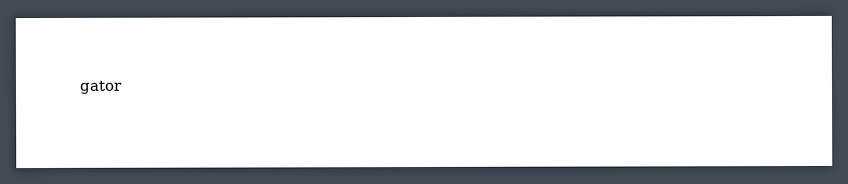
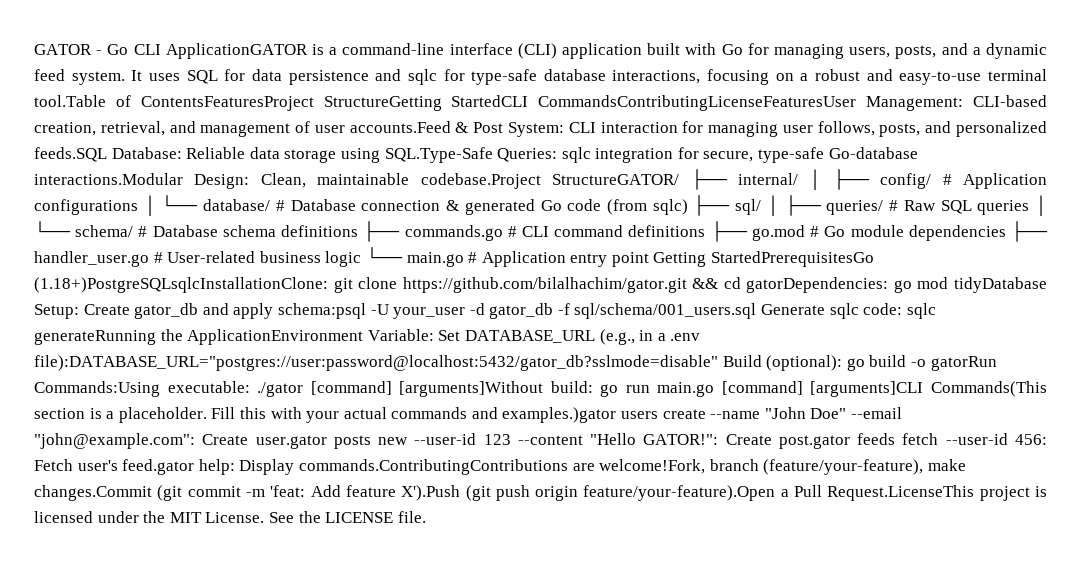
- gator
+ GATOR - Go CLI ApplicationGATOR is a command-line interface (CLI) application built with Go for managing users, posts, and a dynamic feed system. It uses SQL for data persistence and sqlc for type-safe database interactions, focusing on a robust and easy-to-use terminal tool.Table of ContentsFeaturesProject StructureGetting StartedCLI CommandsContributingLicenseFeaturesUser Management: CLI-based creation, retrieval, and management of user accounts.Feed & Post System: CLI interaction for managing user follows, posts, and personalized feeds.SQL Database: Reliable data storage using SQL.Type-Safe Queries: sqlc integration for secure, type-safe Go-database interactions.Modular Design: Clean, maintainable codebase.Project StructureGATOR/ ├── internal/ │ ├── config/ # Application configurations │ └── database/ # Database connection & generated Go code (from sqlc) ├── sql/ │ ├── queries/ # Raw SQL queries │ └── schema/ # Database schema definitions ├── commands.go # CLI command definitions ├── go.mod # Go module dependencies ├── handler_user.go # User-related business logic └── main.go # Application entry point Getting StartedPrerequisitesGo (1.18+)PostgreSQLsqlcInstallationClone: git clone https://github.com/bilalhachim/gator.git && cd gatorDependencies: go mod tidyDatabase Setup: Create gator_db and apply schema:psql -U your_user -d gator_db -f sql/schema/001_users.sql Generate sqlc code: sqlc generateRunning the ApplicationEnvironment Variable: Set DATABASE_URL (e.g., in a .env file):DATABASE_URL="postgres://user:password@localhost:5432/gator_db?sslmode=disable" Build (optional): go build -o gatorRun Commands:Using executable: ./gator [command] [arguments]Without build: go run main.go [command] [arguments]CLI Commands(This section is a placeholder. Fill this with your actual commands and examples.)gator users create --name "John Doe" --email "john@example.com": Create user.gator posts new --user-id 123 --content "Hello GATOR!": Create post.gator feeds fetch --user-id 456: Fetch user's feed.gator help: Display commands.ContributingContributions are welcome!Fork, branch (feature/your-feature), make changes.Commit (git commit -m 'feat: Add feature X').Push (git push origin feature/your-feature).Open a Pull Request.LicenseThis project is licensed under the MIT License. See the LICENSE file.

